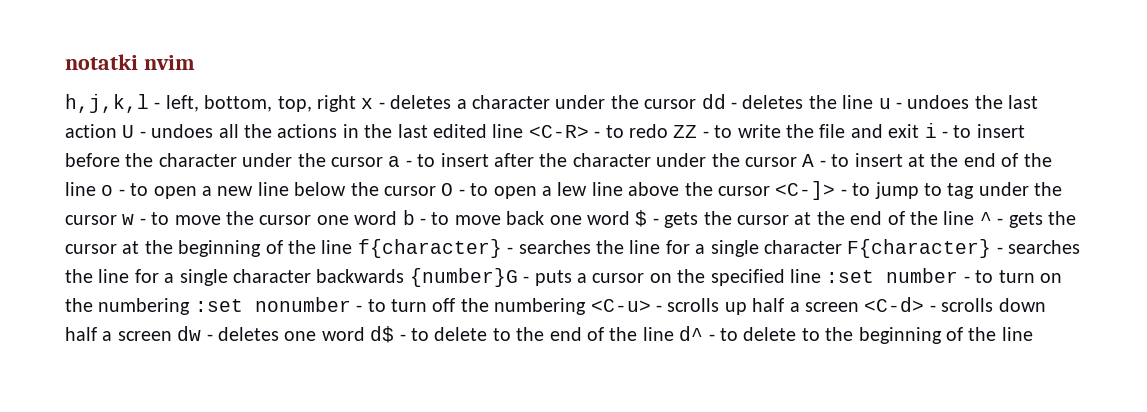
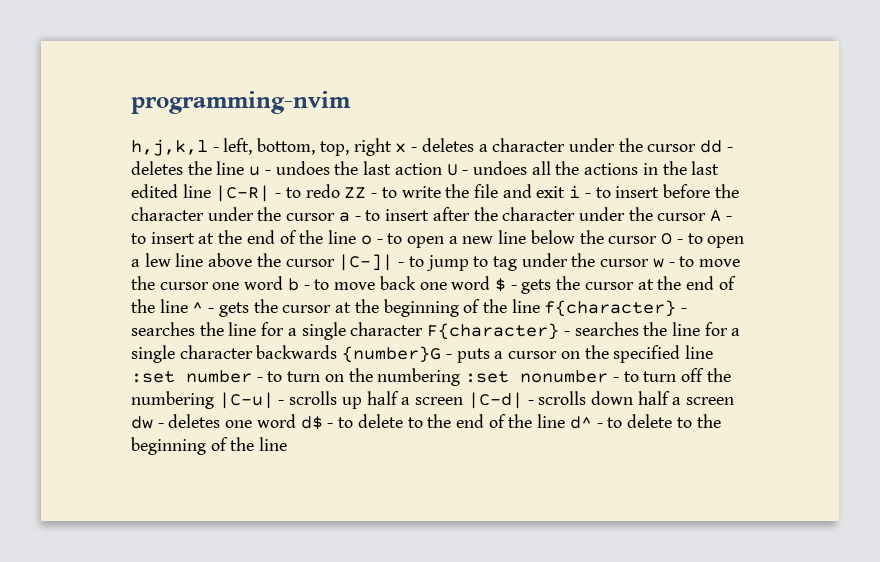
- notatki nvim
+ programming-nvim
- h,j,k,l - left, bottom, top, right x - deletes a character under the cursor dd - deletes the line u - undoes the last action U - undoes all the actions in the last edited line <C-R> - to redo ZZ - to write the file and exit i - to insert before the character under the cursor a - to insert after the character under the cursor A - to insert at the end of the line o - to open a new line below the cursor O - to open a lew line above the cursor <C-]> - to jump to tag under the cursor w - to move the cursor one word b - to move back one word $ - gets the cursor at the end of the line ^ - gets the cursor at the beginning of the line f{character} - searches the line for a single character F{character} - searches the line for a single character backwards {number}G - puts a cursor on the specified line :set number - to turn on the numbering :set nonumber - to turn off the numbering <C-u> - scrolls up half a screen <C-d> - scrolls down half a screen dw - deletes one word d$ - to delete to the end of the line d^ - to delete to the beginning of the line
+ h,j,k,l - left, bottom, top, right x - deletes a character under the cursor dd - deletes the line u - undoes the last action U - undoes all the actions in the last edited line |C-R| - to redo ZZ - to write the file and exit i - to insert before the character under the cursor a - to insert after the character under the cursor A - to insert at the end of the line o - to open a new line below the cursor O - to open a lew line above the cursor |C-]| - to jump to tag under the cursor w - to move the cursor one word b - to move back one word $ - gets the cursor at the end of the line ^ - gets the cursor at the beginning of the line f{character} - searches the line for a single character F{character} - searches the line for a single character backwards {number}G - puts a cursor on the specified line :set number - to turn on the numbering :set nonumber - to turn off the numbering |C-u| - scrolls up half a screen |C-d| - scrolls down half a screen dw - deletes one word d$ - to delete to the end of the line d^ - to delete to the beginning of the line

